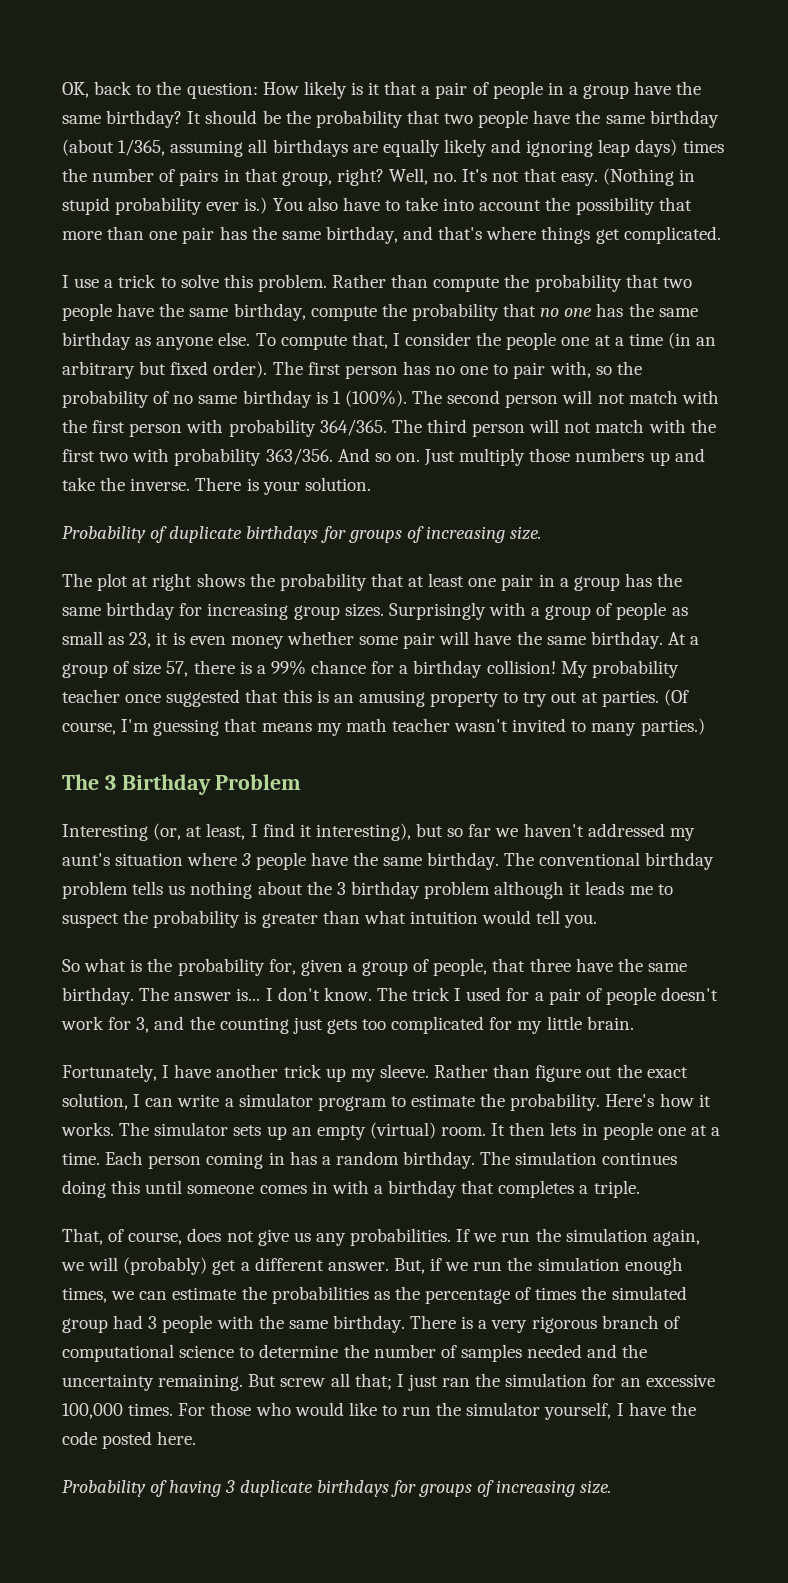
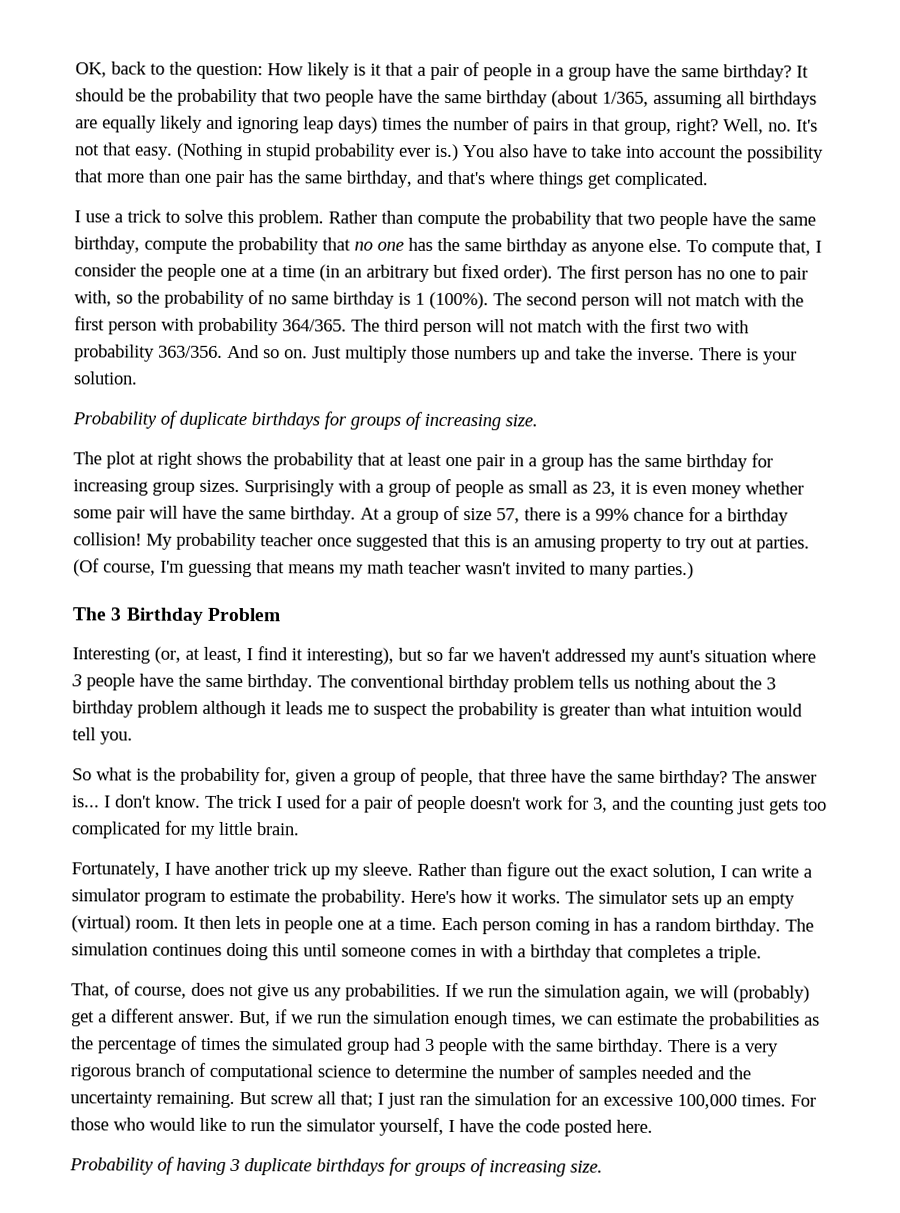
- So what is the probability for, given a group of people, that three have the same birthday.
+ So what is the probability for, given a group of people, that three have the same birthday?

